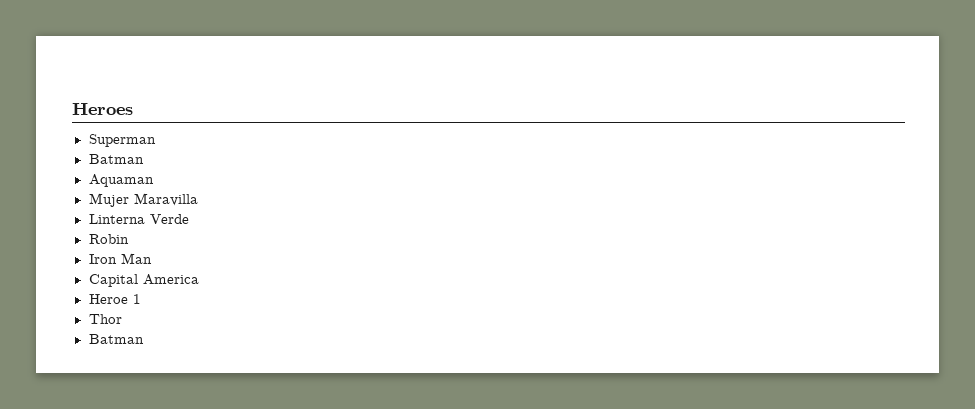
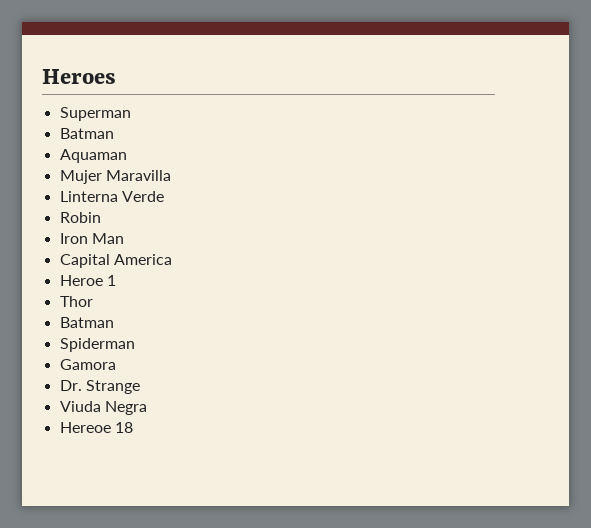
+ Spiderman
+ Gamora
+ Dr. Strange
+ Viuda Negra
+ Hereoe 18

